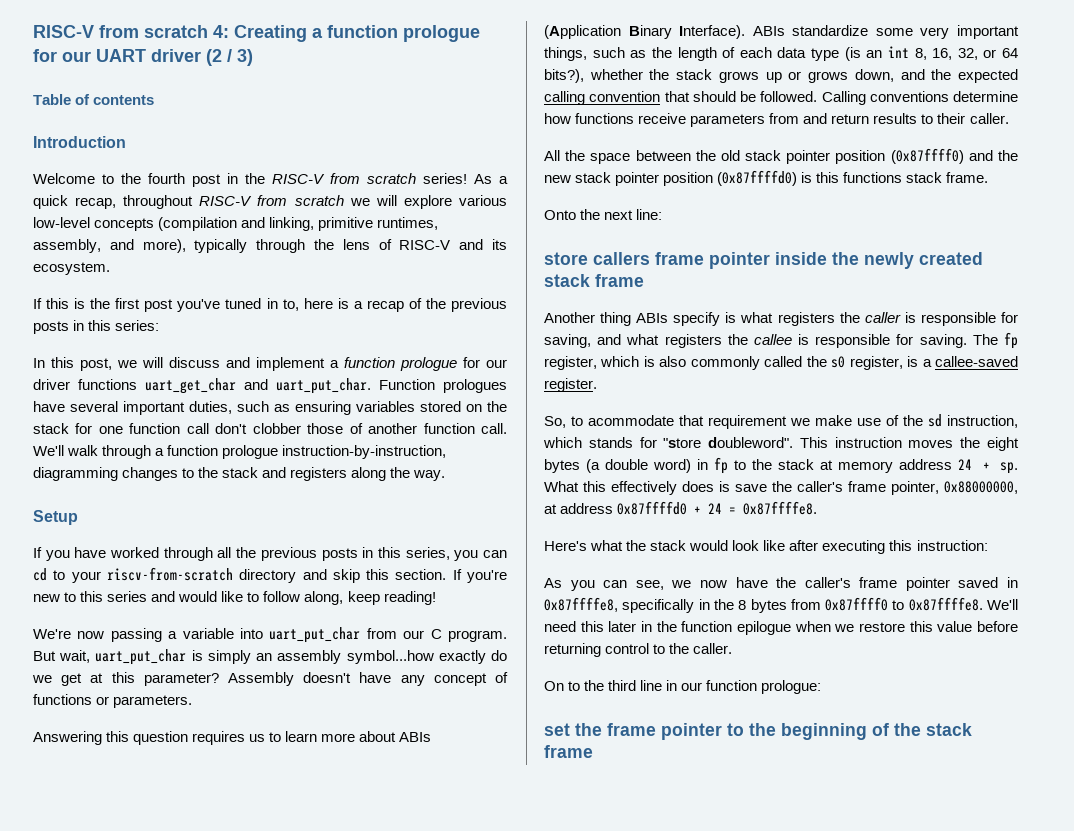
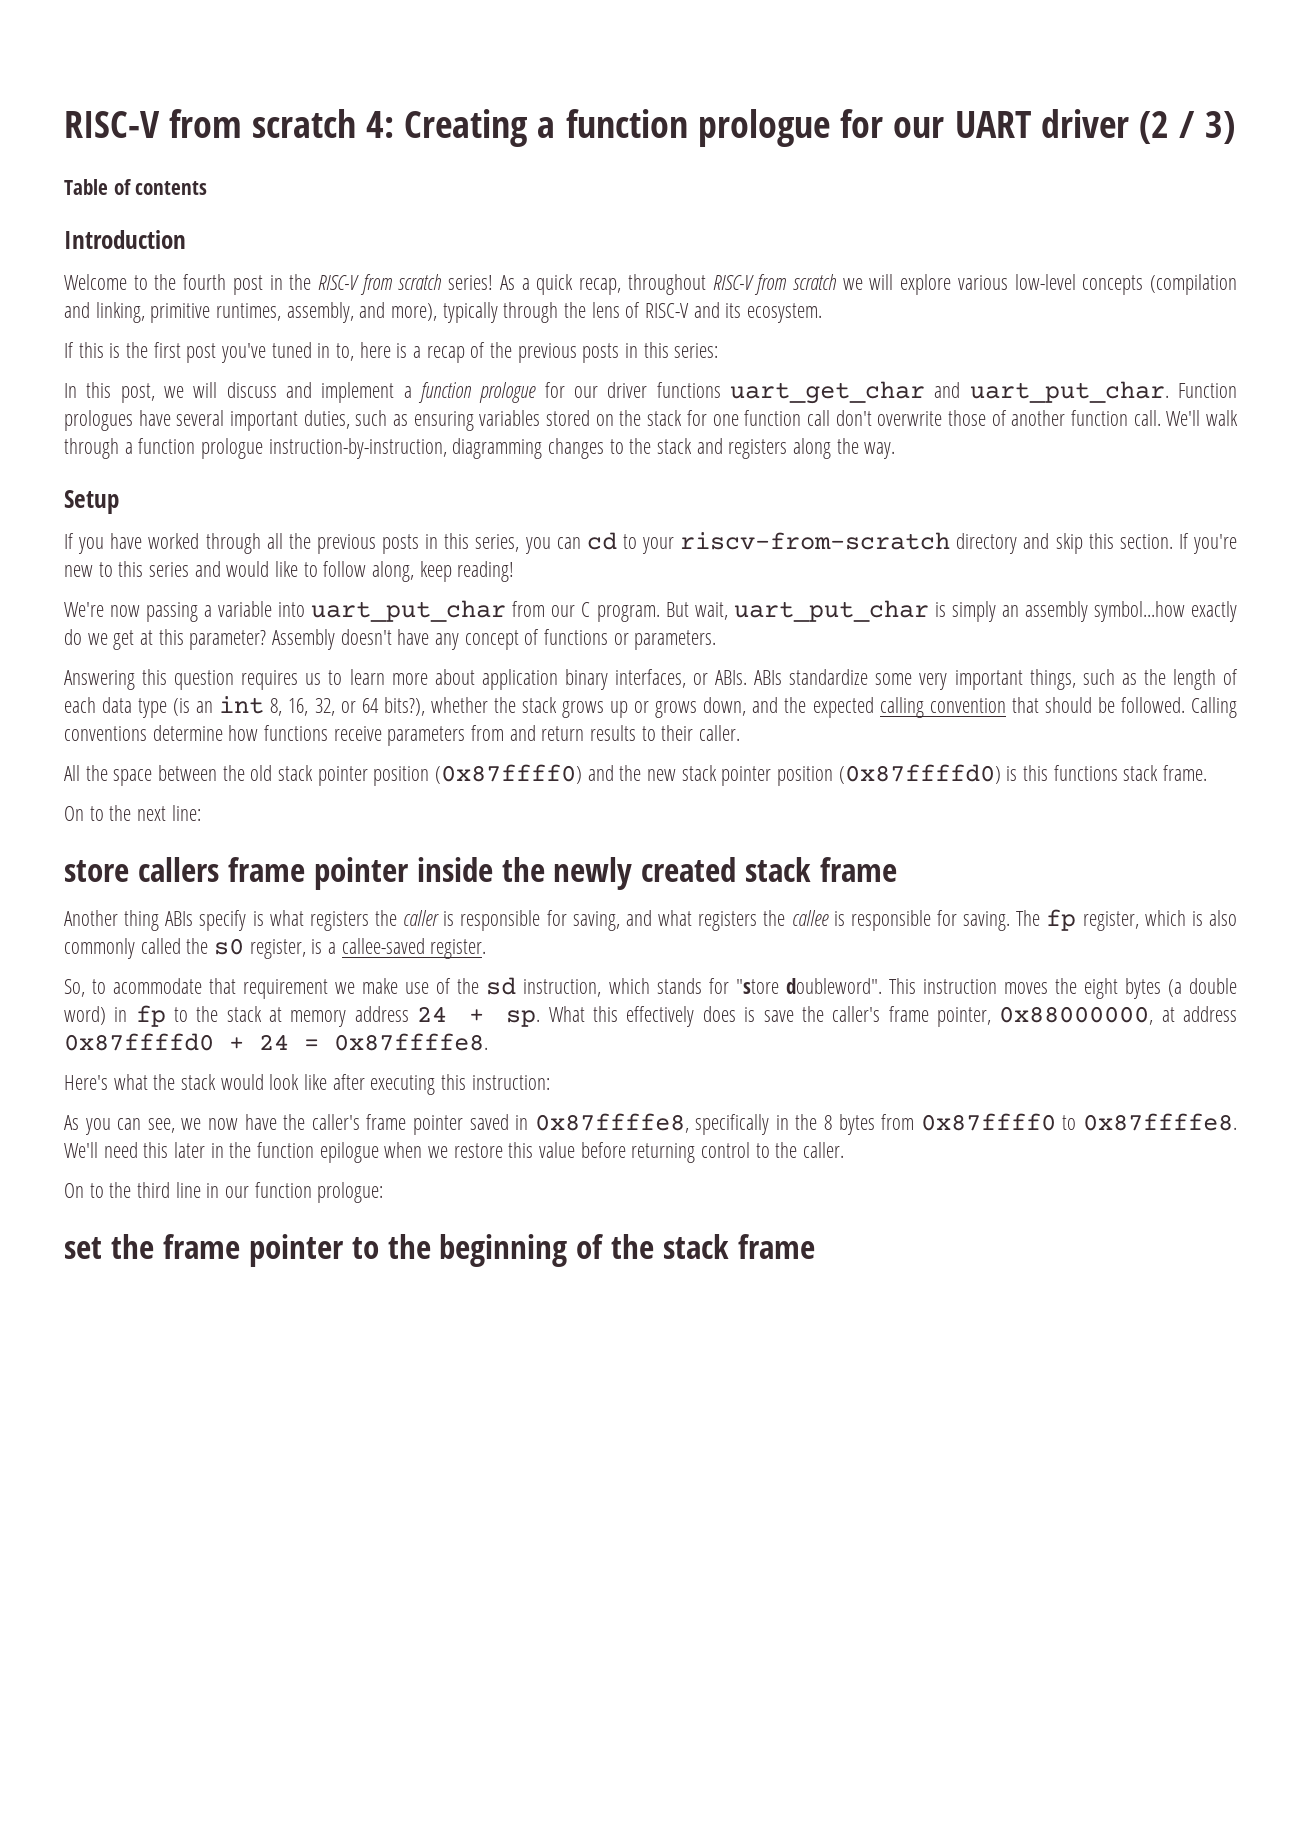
- Function prologues have several important duties, such as ensuring variables stored on the stack for one function call don't clobber those of another function call.
+ Function prologues have several important duties, such as ensuring variables stored on the stack for one function call don't overwrite those of another function call.
- Answering this question requires us to learn more about ABIs (Application Binary Interface).
+ Answering this question requires us to learn more about application binary interfaces, or ABIs.
- Onto the next line:
+ On to the next line:

